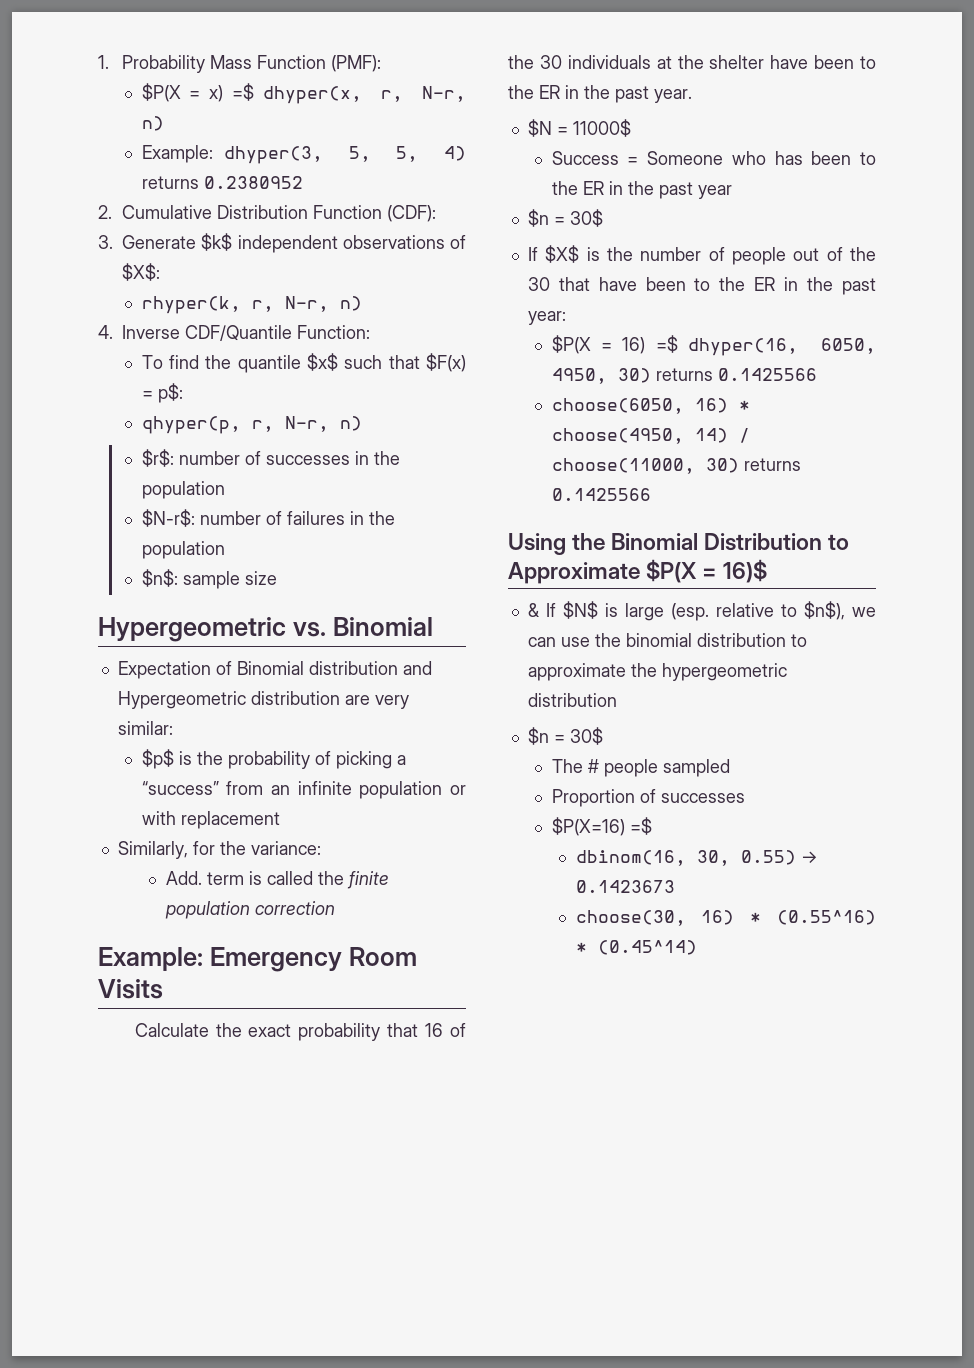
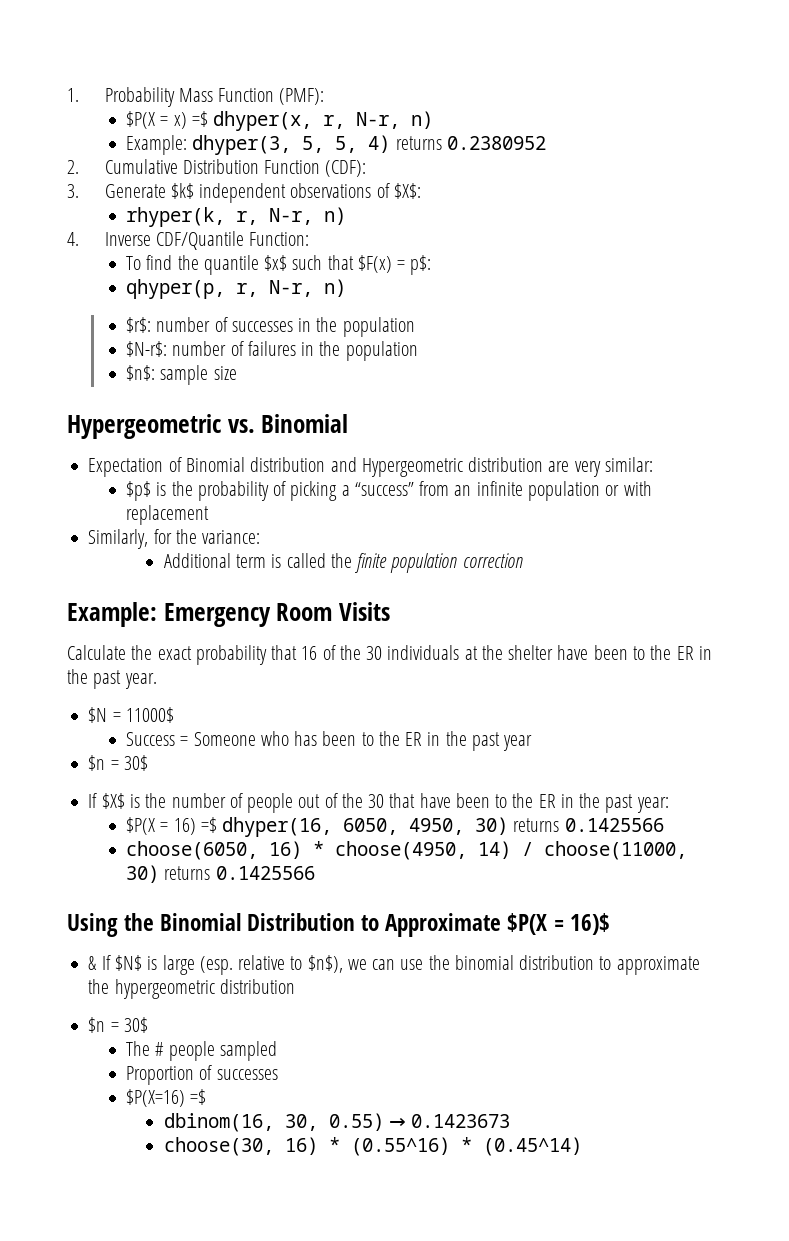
- Add. term is called the finite population correction
+ Additional term is called the finite population correction

